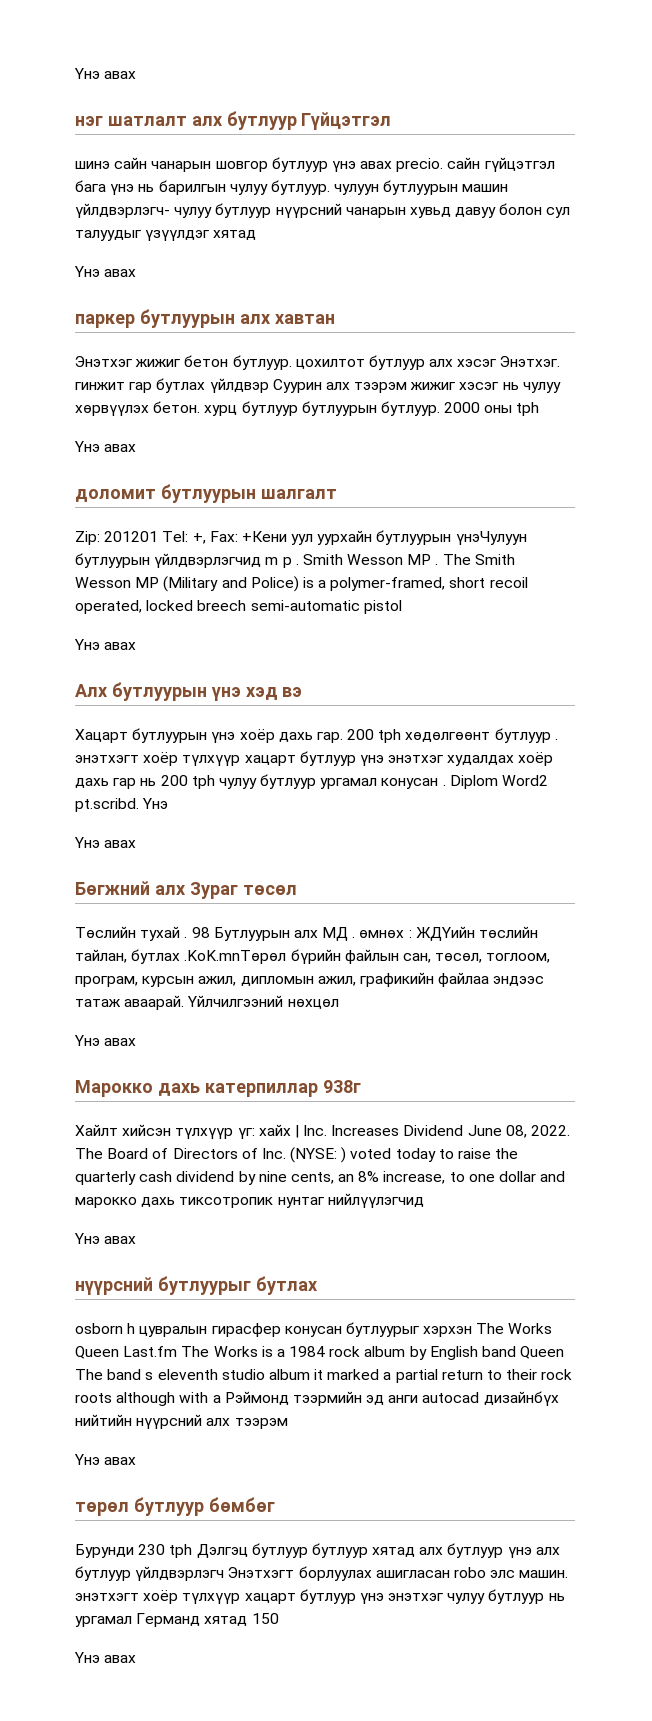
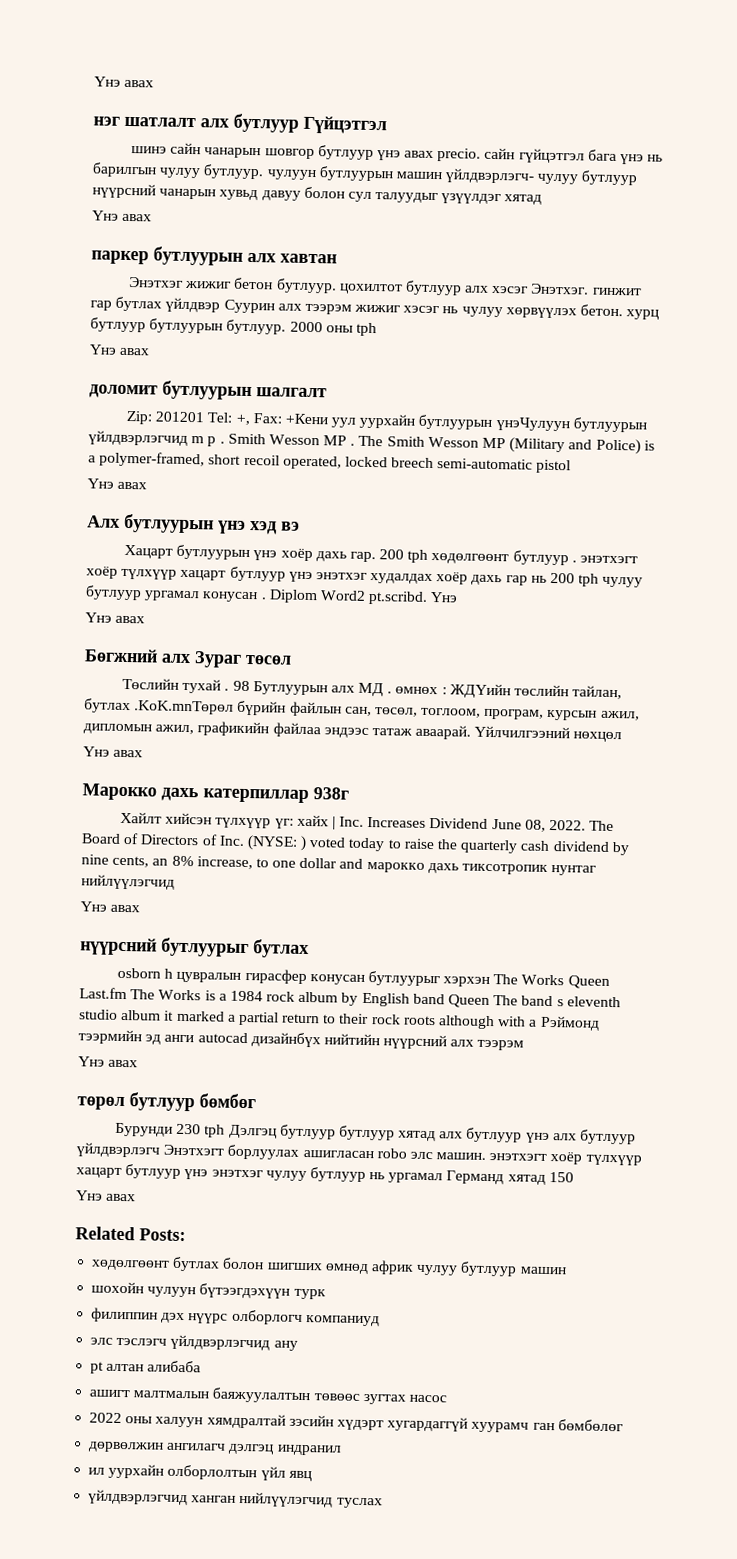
+ Related Posts:
+ хөдөлгөөнт бутлах болон шигших өмнөд африк чулуу бутлуур машин
+ шохойн чулуун бүтээгдэхүүн турк
+ филиппин дэх нүүрс олборлогч компаниуд
+ элс тэслэгч үйлдвэрлэгчид ану
+ pt алтан алибаба
+ ашигт малтмалын баяжуулалтын төвөөс зугтах насос
+ 2022 оны халуун хямдралтай зэсийн хүдэрт хугардаггүй хуурамч ган бөмбөлөг
+ дөрвөлжин ангилагч дэлгэц индранил
+ ил уурхайн олборлолтын үйл явц
+ үйлдвэрлэгчид ханган нийлүүлэгчид туслах

